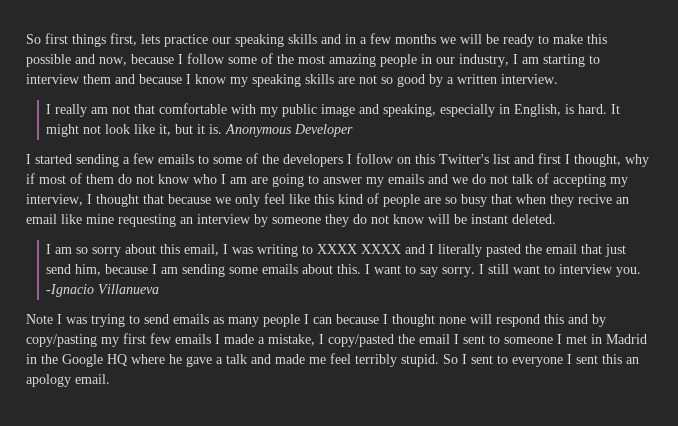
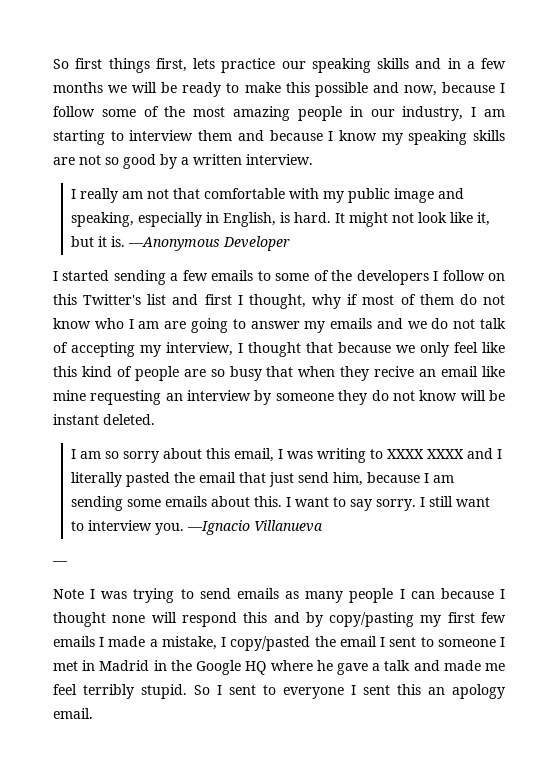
- Anonymous Developer
+ —Anonymous Developer
- -Ignacio Villanueva
+ —Ignacio Villanueva
+ —

